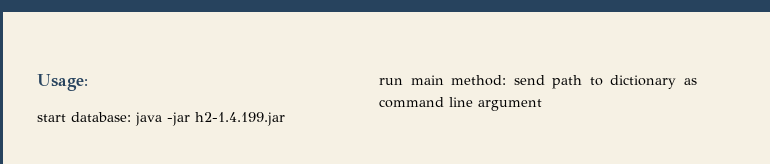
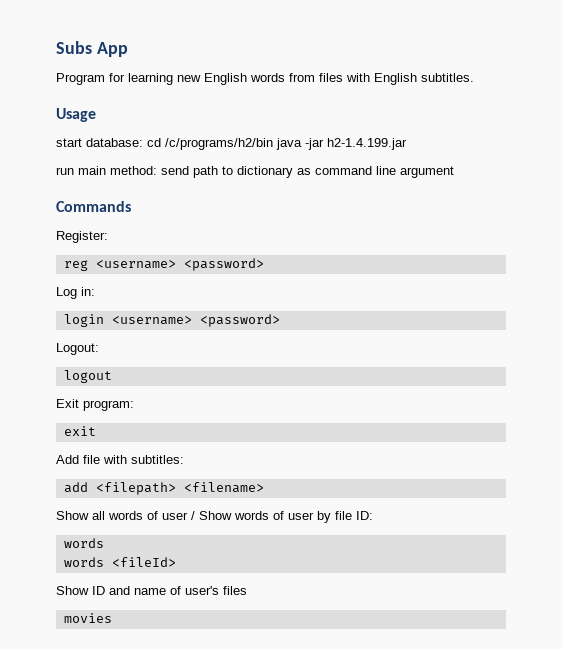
- Usage:
+ Subs App
+ Program for learning new English words from files with English subtitles.
+ Usage
- start database: java -jar h2-1.4.199.jar
+ start database: cd /c/programs/h2/bin java -jar h2-1.4.199.jar
+ Commands
+ Register:
+ reg <username> <password>
+ Log in:
+ login <username> <password>
+ Logout:
+ logout
+ Exit program:
+ exit
+ Add file with subtitles:
+ add <filepath> <filename>
+ Show all words of user / Show words of user by file ID:
+ words
+ words <fileId>
+ Show ID and name of user's files
+ movies

